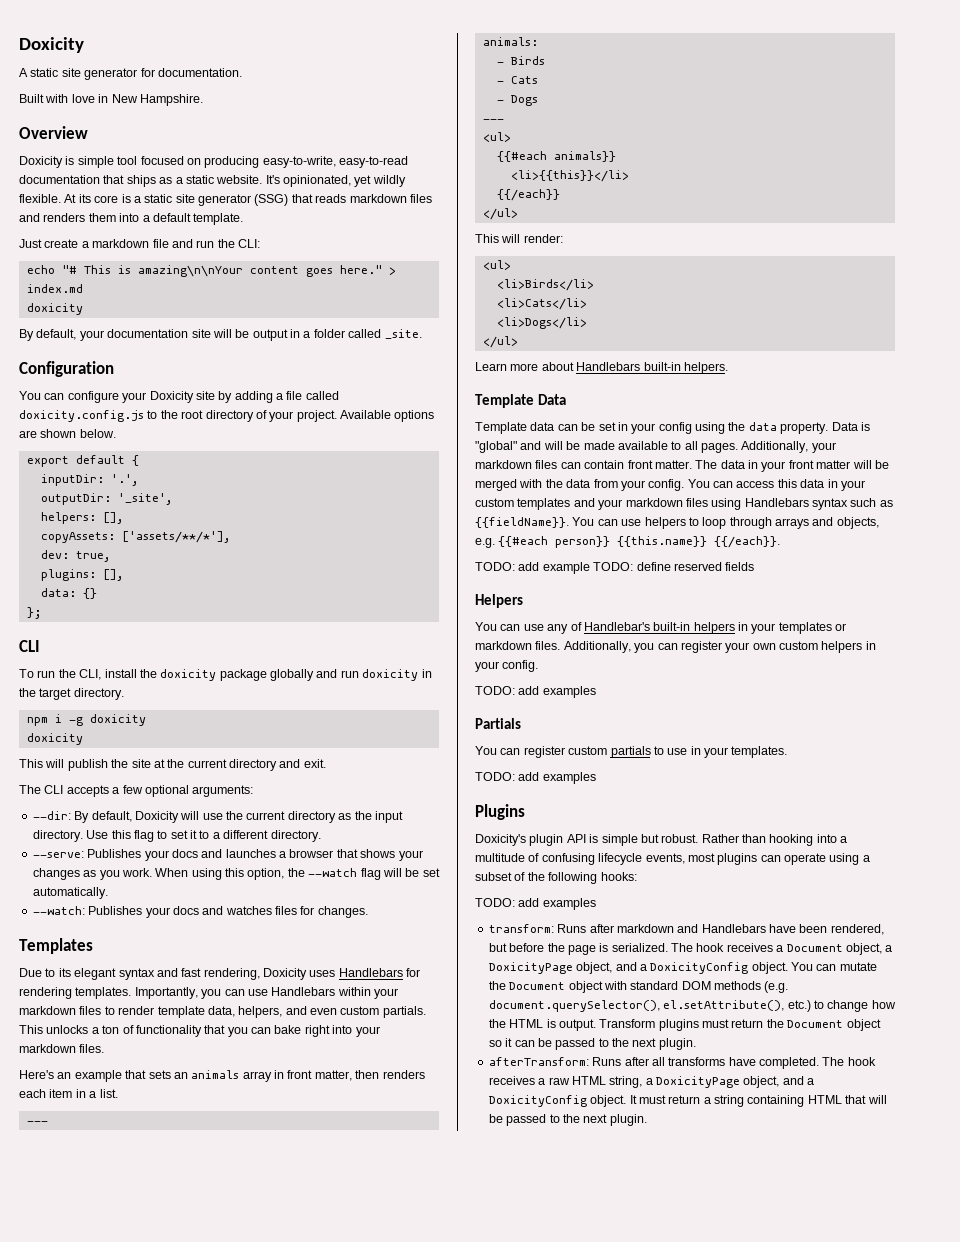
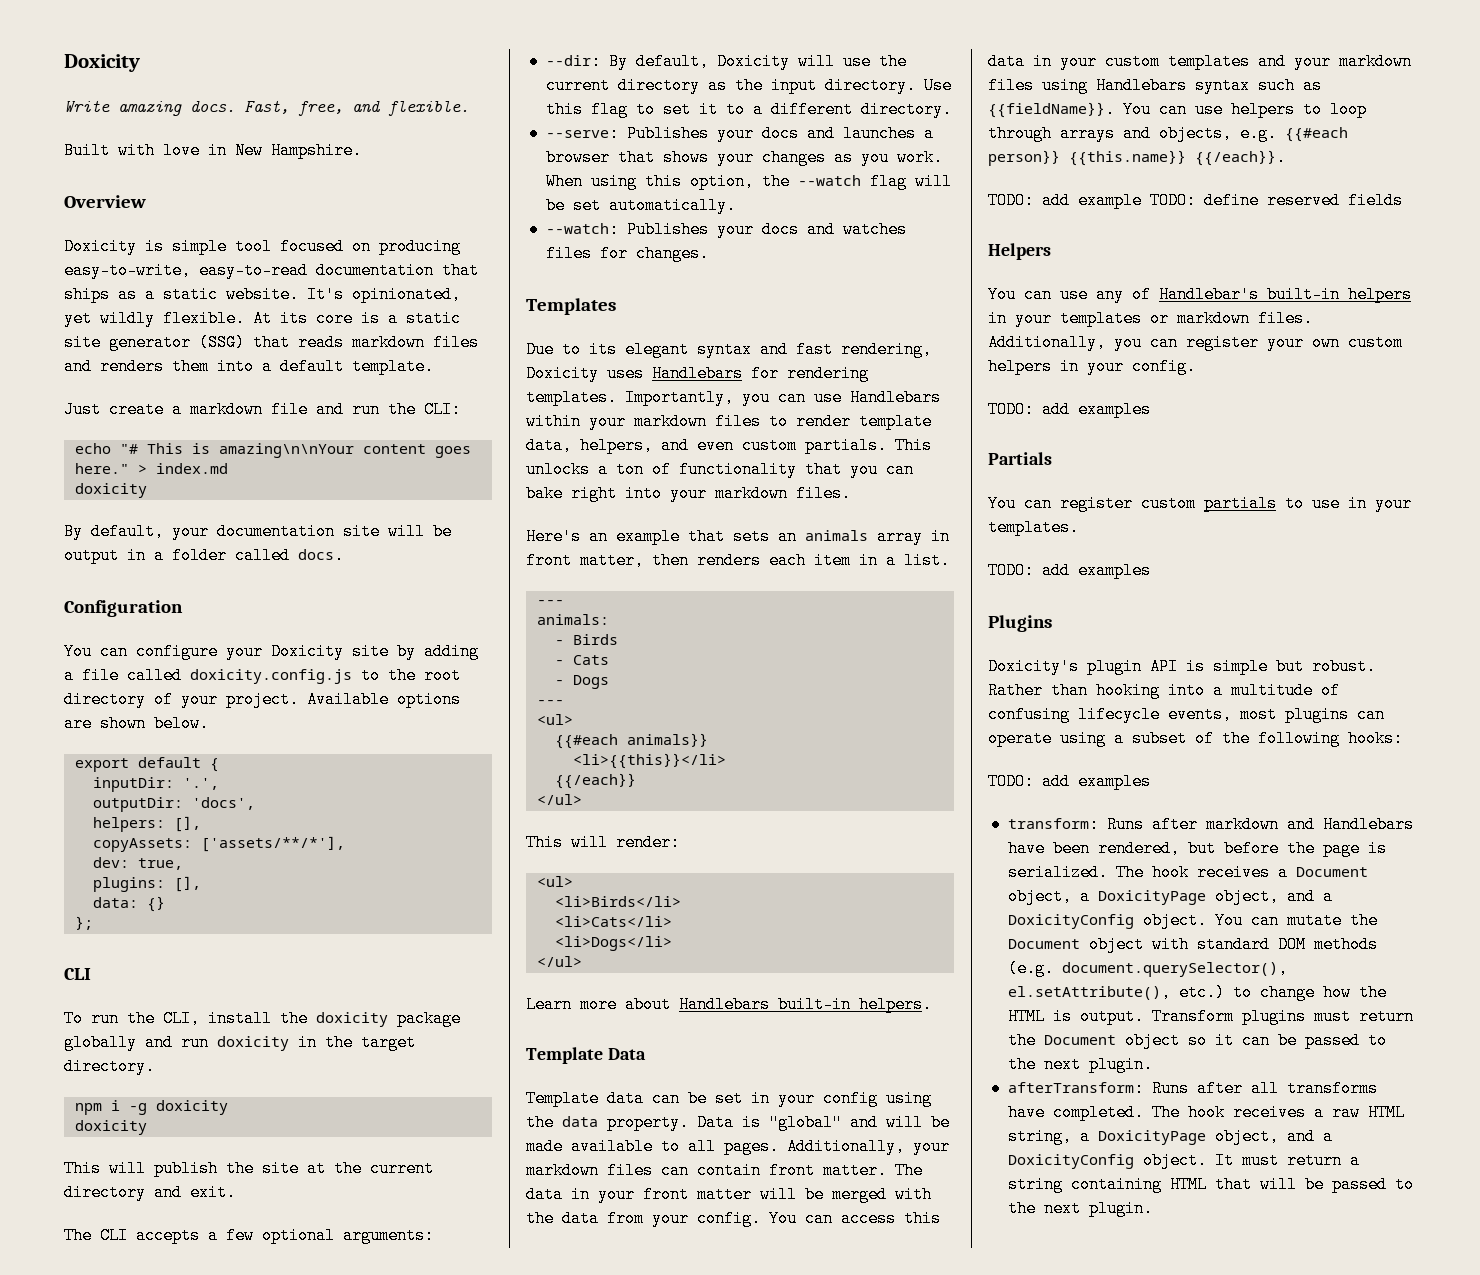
- A static site generator for documentation.
+ Write amazing docs. Fast, free, and flexible.
- By default, your documentation site will be output in a folder called _site.
+ By default, your documentation site will be output in a folder called docs.
- outputDir: '_site',
+ outputDir: 'docs',

